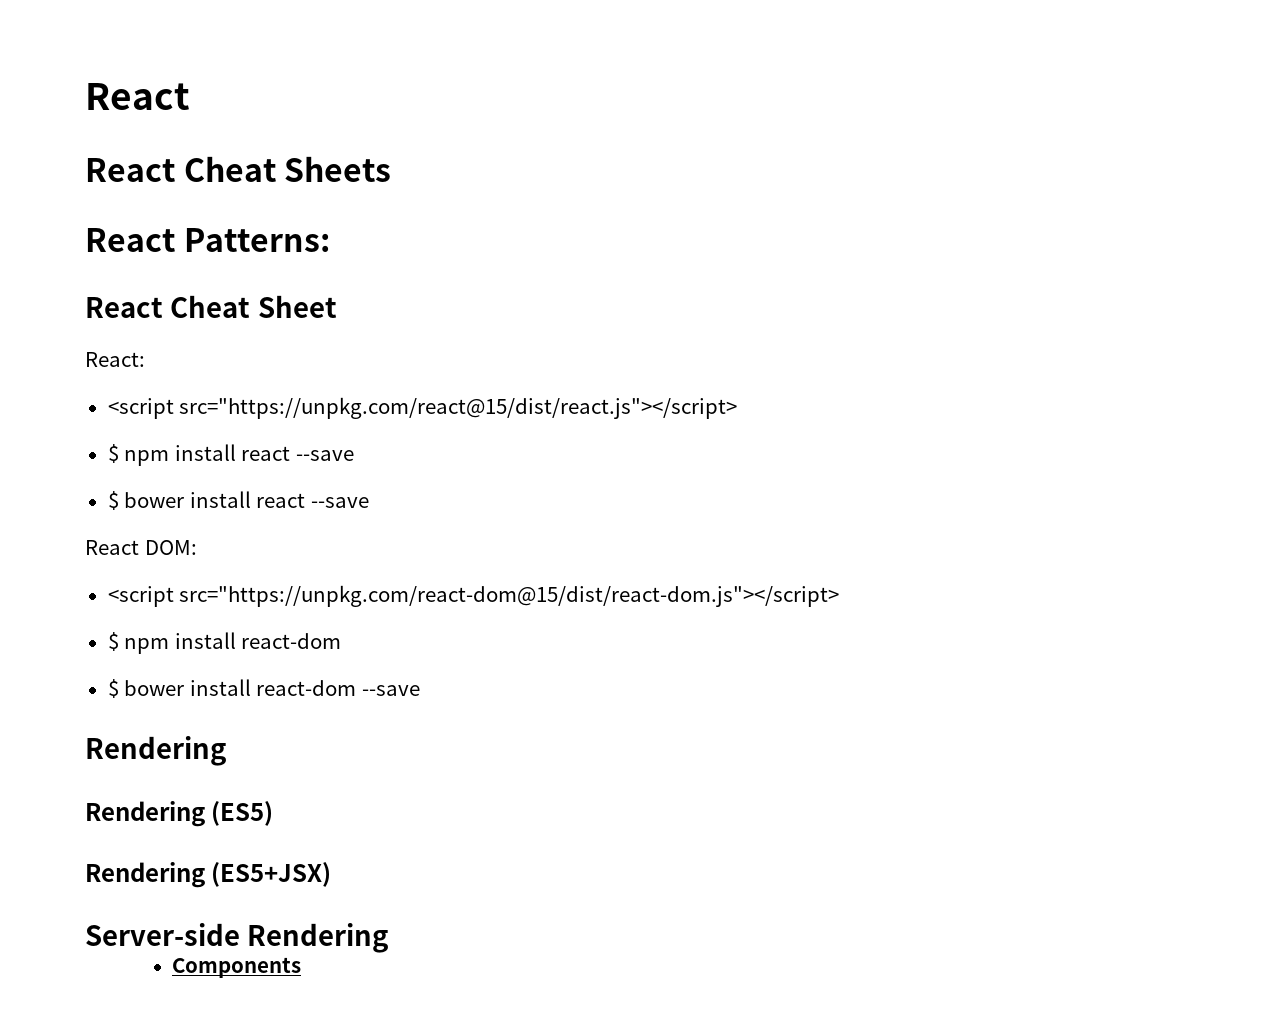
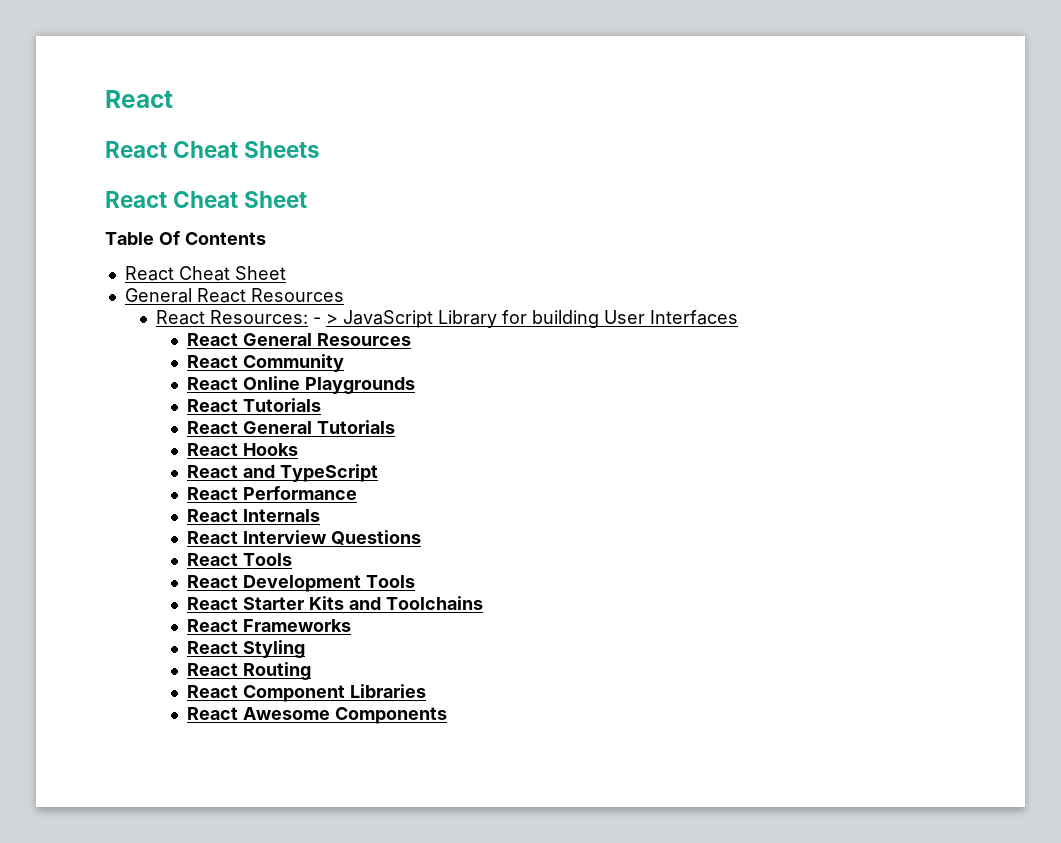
  React Cheat Sheets
- React Patterns:
  React Cheat Sheet
- React:
- <script src="https://unpkg.com/react@15/dist/react.js"></script>
- $ npm install react --save
- $ bower install react --save
- React DOM:
- <script src="https://unpkg.com/react-dom@15/dist/react-dom.js"></script>
- $ npm install react-dom
- $ bower install react-dom --save
- Rendering
- Rendering (ES5)
- Rendering (ES5+JSX)
- Server-side Rendering
- Components
+ Table Of Contents
+ React Cheat Sheet
+ General React Resources
+ React Resources: - > JavaScript Library for building User Interfaces
+ React General Resources
+ React Community
+ React Online Playgrounds
+ React Tutorials
+ React General Tutorials
+ React Hooks
+ React and TypeScript
+ React Performance
+ React Internals
+ React Interview Questions
+ React Tools
+ React Development Tools
+ React Starter Kits and Toolchains
+ React Frameworks
+ React Styling
+ React Routing
+ React Component Libraries
+ React Awesome Components

